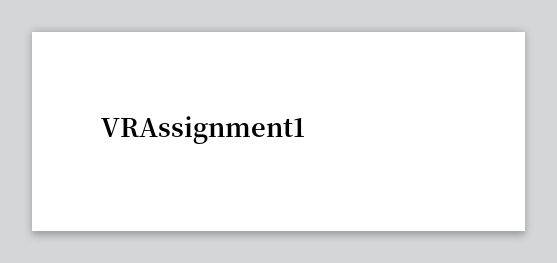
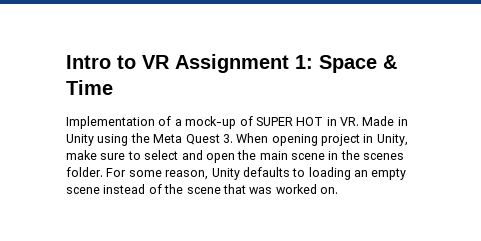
- VRAssignment1
+ Intro to VR Assignment 1: Space & Time
+ Implementation of a mock-up of SUPER HOT in VR. Made in Unity using the Meta Quest 3. When opening project in Unity, make sure to select and open the main scene in the scenes folder. For some reason, Unity defaults to loading an empty scene instead of the scene that was worked on.

